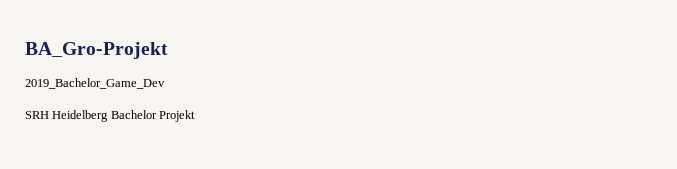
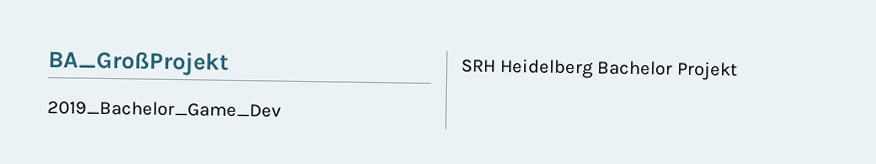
- BA_Gro-Projekt
+ BA_GroßProjekt

